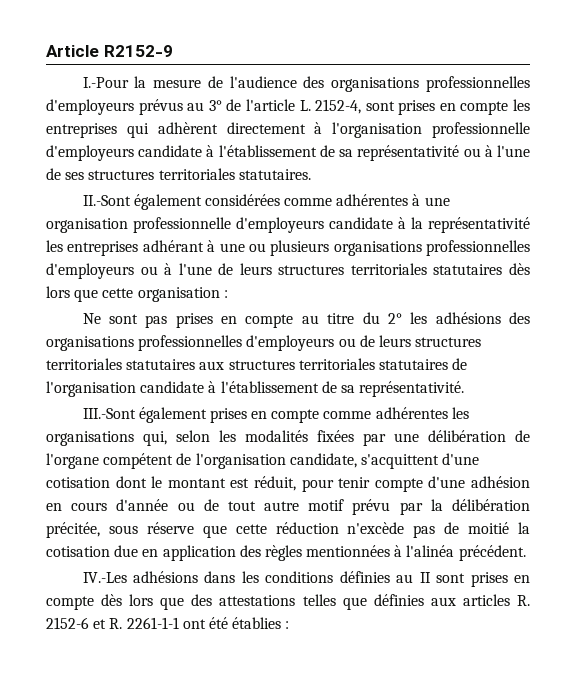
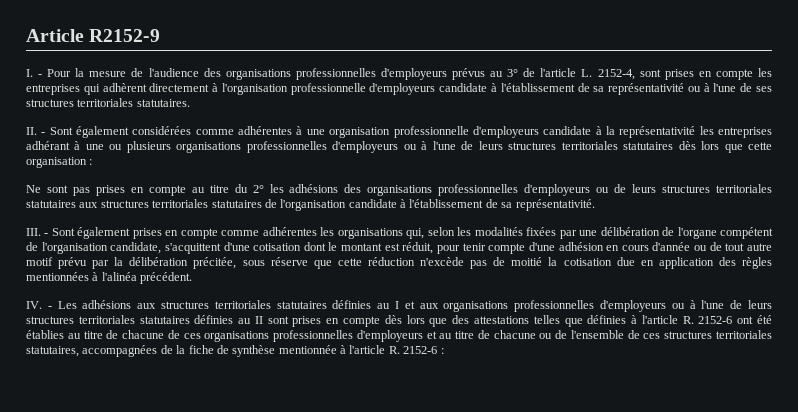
- I.-Pour la mesure de l'audience des organisations professionnelles d'employeurs prévus au 3° de l'article L. 2152-4, sont prises en compte les entreprises qui adhèrent directement à l'organisation professionnelle d'employeurs candidate à l'établissement de sa représentativité ou à l'une de ses structures territoriales statutaires.
+ I. - Pour la mesure de l'audience des organisations professionnelles d'employeurs prévus au 3° de l'article L. 2152-4, sont prises en compte les entreprises qui adhèrent directement à l'organisation professionnelle d'employeurs candidate à l'établissement de sa représentativité ou à l'une de ses structures territoriales statutaires.
- II.-Sont également considérées comme adhérentes à une organisation professionnelle d'employeurs candidate à la représentativité les entreprises adhérant à une ou plusieurs organisations professionnelles d'employeurs ou à l'une de leurs structures territoriales statutaires dès lors que cette organisation :
+ II. - Sont également considérées comme adhérentes à une organisation professionnelle d'employeurs candidate à la représentativité les entreprises adhérant à une ou plusieurs organisations professionnelles d'employeurs ou à l'une de leurs structures territoriales statutaires dès lors que cette organisation :
- III.-Sont également prises en compte comme adhérentes les organisations qui, selon les modalités fixées par une délibération de l'organe compétent de l'organisation candidate, s'acquittent d'une cotisation dont le montant est réduit, pour tenir compte d'une adhésion en cours d'année ou de tout autre motif prévu par la délibération précitée, sous réserve que cette réduction n'excède pas de moitié la cotisation due en application des règles mentionnées à l'alinéa précédent.
+ III. - Sont également prises en compte comme adhérentes les organisations qui, selon les modalités fixées par une délibération de l'organe compétent de l'organisation candidate, s'acquittent d'une cotisation dont le montant est réduit, pour tenir compte d'une adhésion en cours d'année ou de tout autre motif prévu par la délibération précitée, sous réserve que cette réduction n'excède pas de moitié la cotisation due en application des règles mentionnées à l'alinéa précédent.
- IV.-Les adhésions dans les conditions définies au II sont prises en compte dès lors que des attestations telles que définies aux articles R. 2152-6 et R. 2261-1-1 ont été établies :
+ IV. - Les adhésions aux structures territoriales statutaires définies au I et aux organisations professionnelles d'employeurs ou à l'une de leurs structures territoriales statutaires définies au II sont prises en compte dès lors que des attestations telles que définies à l'article R. 2152-6 ont été établies au titre de chacune de ces organisations professionnelles d'employeurs et au titre de chacune ou de l'ensemble de ces structures territoriales statutaires, accompagnées de la fiche de synthèse mentionnée à l'article R. 2152-6 :

